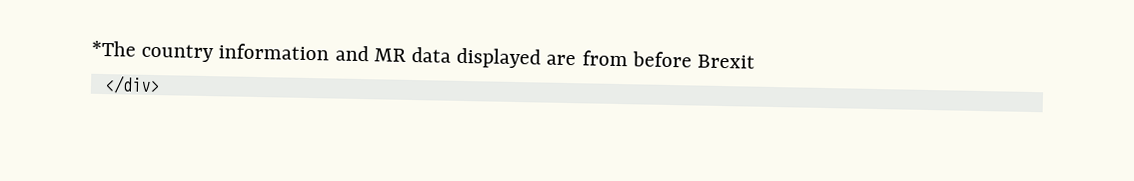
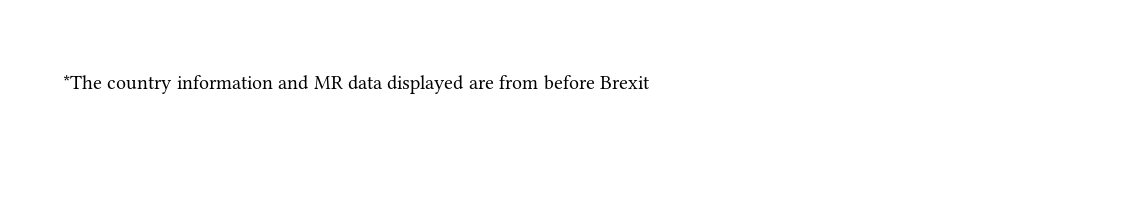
- </div>

